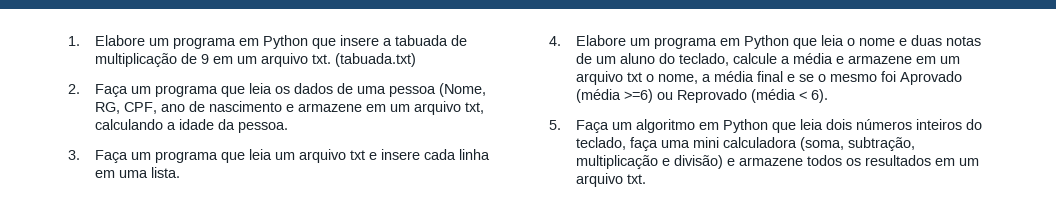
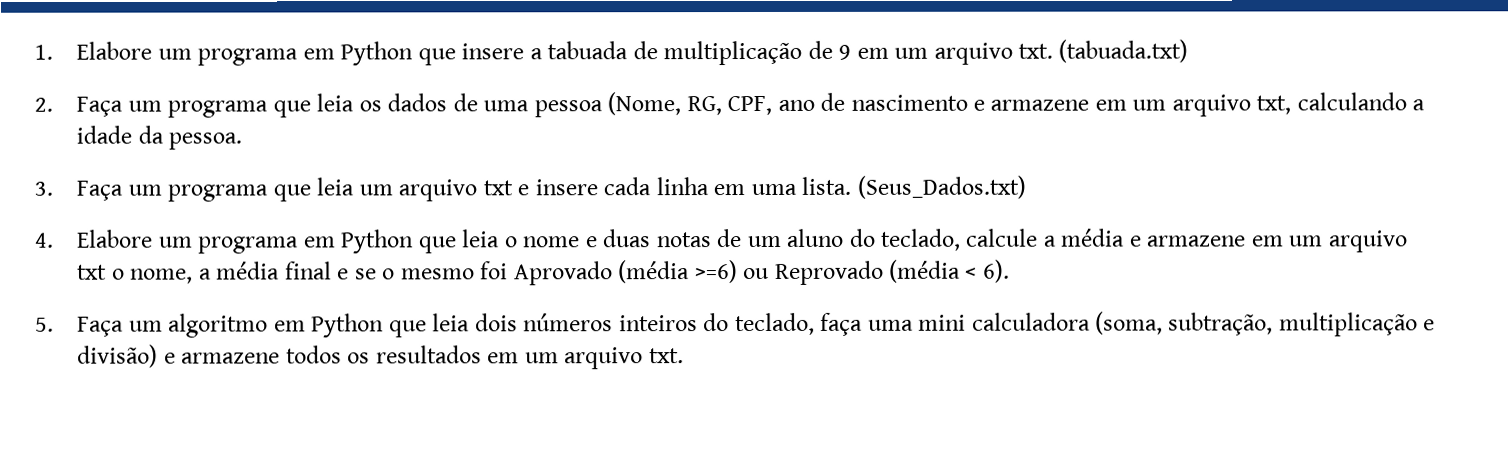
+ (Seus_Dados.txt)

